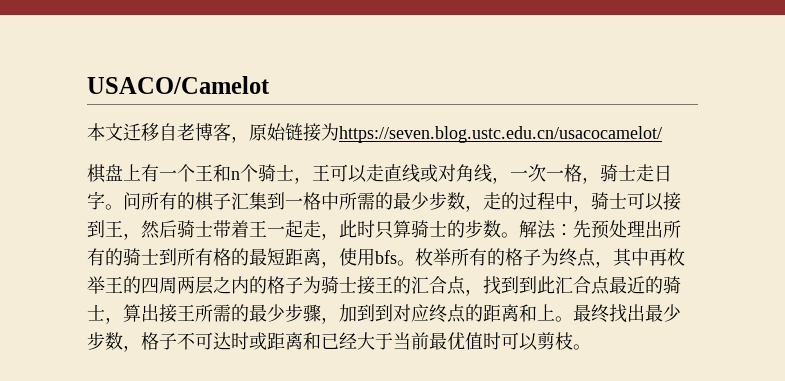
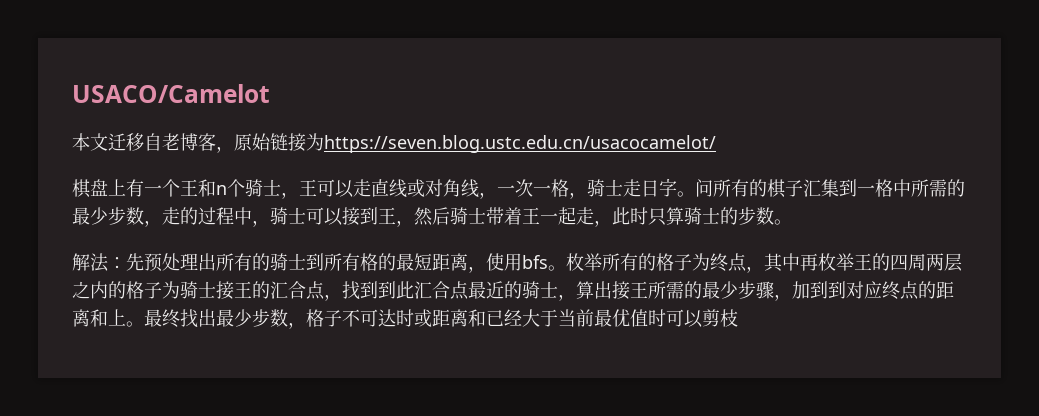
- 问所有的棋子汇集到一格中所需的最少步数，走的过程中，骑士可以接到王，然后骑士带着王一起走，此时只算骑士的步数。解法：先预处理出所有的骑士到所有格的最短距离，使用bfs。
+ 问所有的棋子汇集到一格中所需的最少步数，走的过程中，骑士可以接到王，然后骑士带着王一起走，此时只算骑士的步数。
+ 解法：先预处理出所有的骑士到所有格的最短距离，使用bfs。
- 最终找出最少步数，格子不可达时或距离和已经大于当前最优值时可以剪枝。
+ 最终找出最少步数，格子不可达时或距离和已经大于当前最优值时可以剪枝

